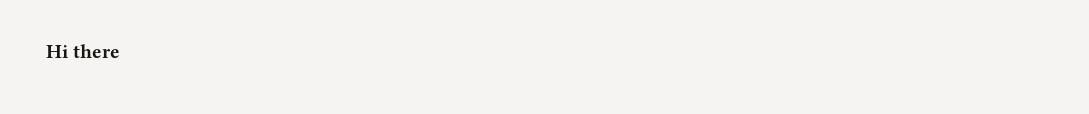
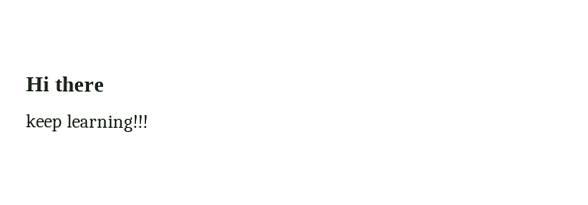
+ keep learning!!!

